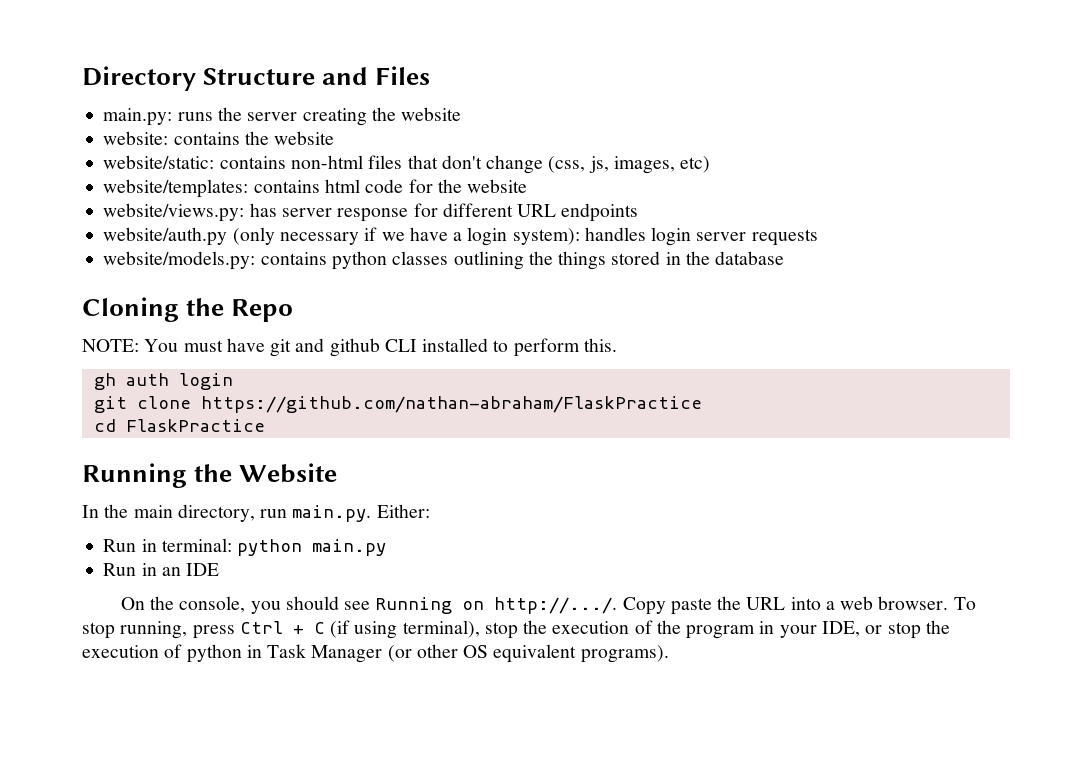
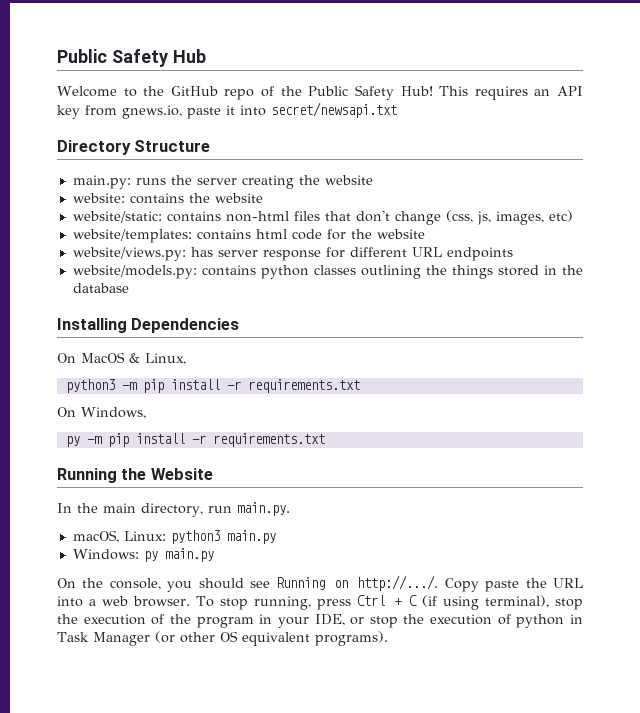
+ Public Safety Hub
+ Welcome to the GitHub repo of the Public Safety Hub! This requires an API key from gnews.io, paste it into secret/newsapi.txt
- Directory Structure and Files
+ Directory Structure
- website/auth.py (only necessary if we have a login system): handles login server requests
- Cloning the Repo
- NOTE: You must have git and github CLI installed to perform this.
- gh auth login
- git clone https://github.com/nathan-abraham/FlaskPractice
- cd FlaskPractice
+ Installing Dependencies
+ On MacOS & Linux,
+ python3 -m pip install -r requirements.txt
+ On Windows,
+ py -m pip install -r requirements.txt
- In the main directory, run main.py. Either:
- Run in terminal: python main.py
- Run in an IDE
+ In the main directory, run main.py.
+ macOS, Linux: python3 main.py
+ Windows: py main.py

